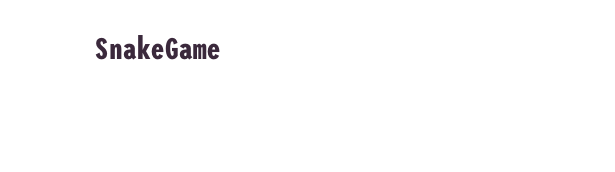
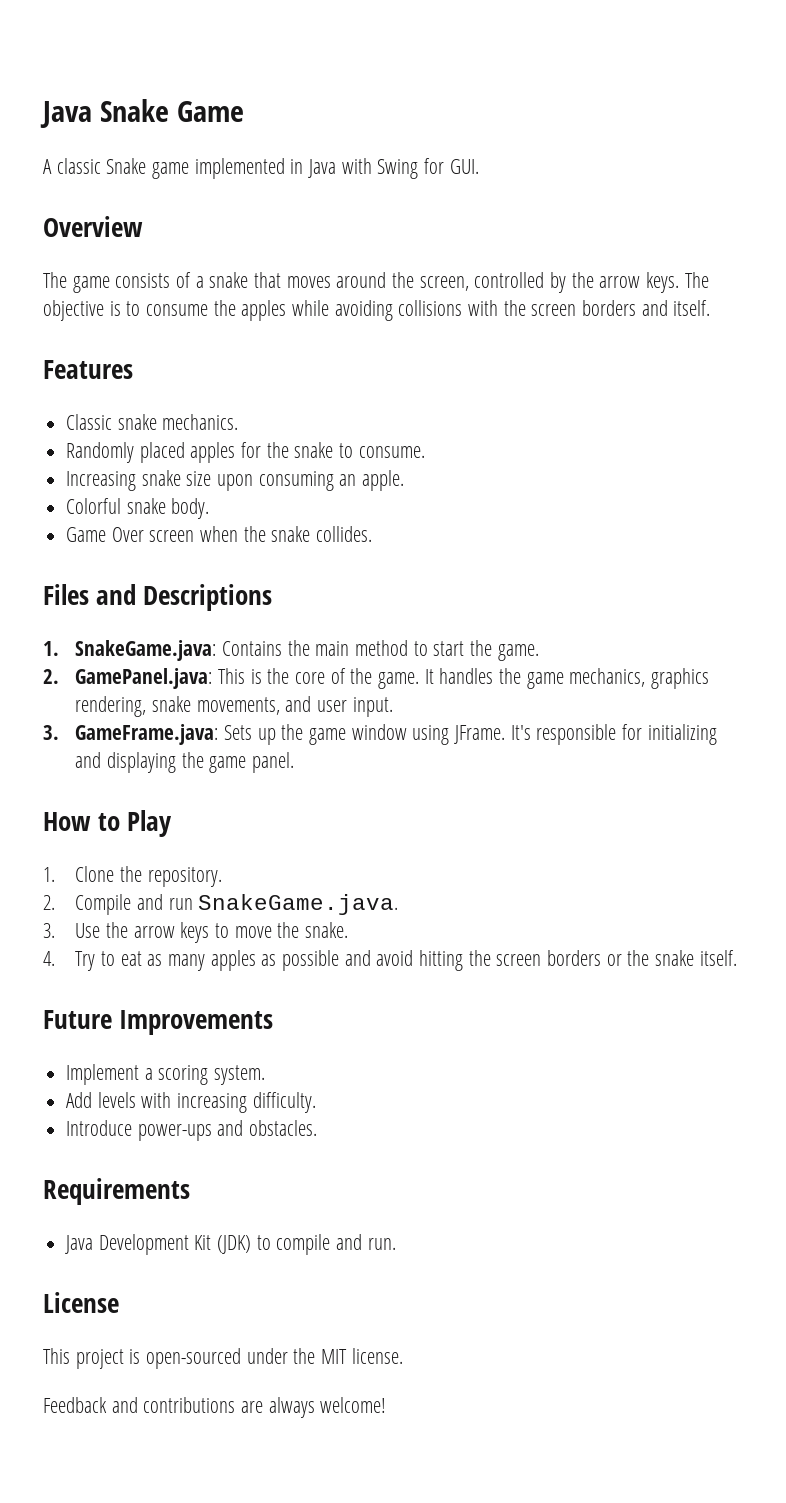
- SnakeGame
+ Java Snake Game
+ A classic Snake game implemented in Java with Swing for GUI.
+ Overview
+ The game consists of a snake that moves around the screen, controlled by the arrow keys. The objective is to consume the apples while avoiding collisions with the screen borders and itself.
+ Features
+ Classic snake mechanics.
+ Randomly placed apples for the snake to consume.
+ Increasing snake size upon consuming an apple.
+ Colorful snake body.
+ Game Over screen when the snake collides.
+ Files and Descriptions
+ 1. SnakeGame.java: Contains the main method to start the game.
+ 2. GamePanel.java: This is the core of the game. It handles the game mechanics, graphics rendering, snake movements, and user input.
+ 3. GameFrame.java: Sets up the game window using JFrame. It's responsible for initializing and displaying the game panel.
+ How to Play
+ 1. Clone the repository.
+ 2. Compile and run SnakeGame.java.
+ 3. Use the arrow keys to move the snake.
+ 4. Try to eat as many apples as possible and avoid hitting the screen borders or the snake itself.
+ Future Improvements
+ Implement a scoring system.
+ Add levels with increasing difficulty.
+ Introduce power-ups and obstacles.
+ Requirements
+ Java Development Kit (JDK) to compile and run.
+ License
+ This project is open-sourced under the MIT license.
+ Feedback and contributions are always welcome!

